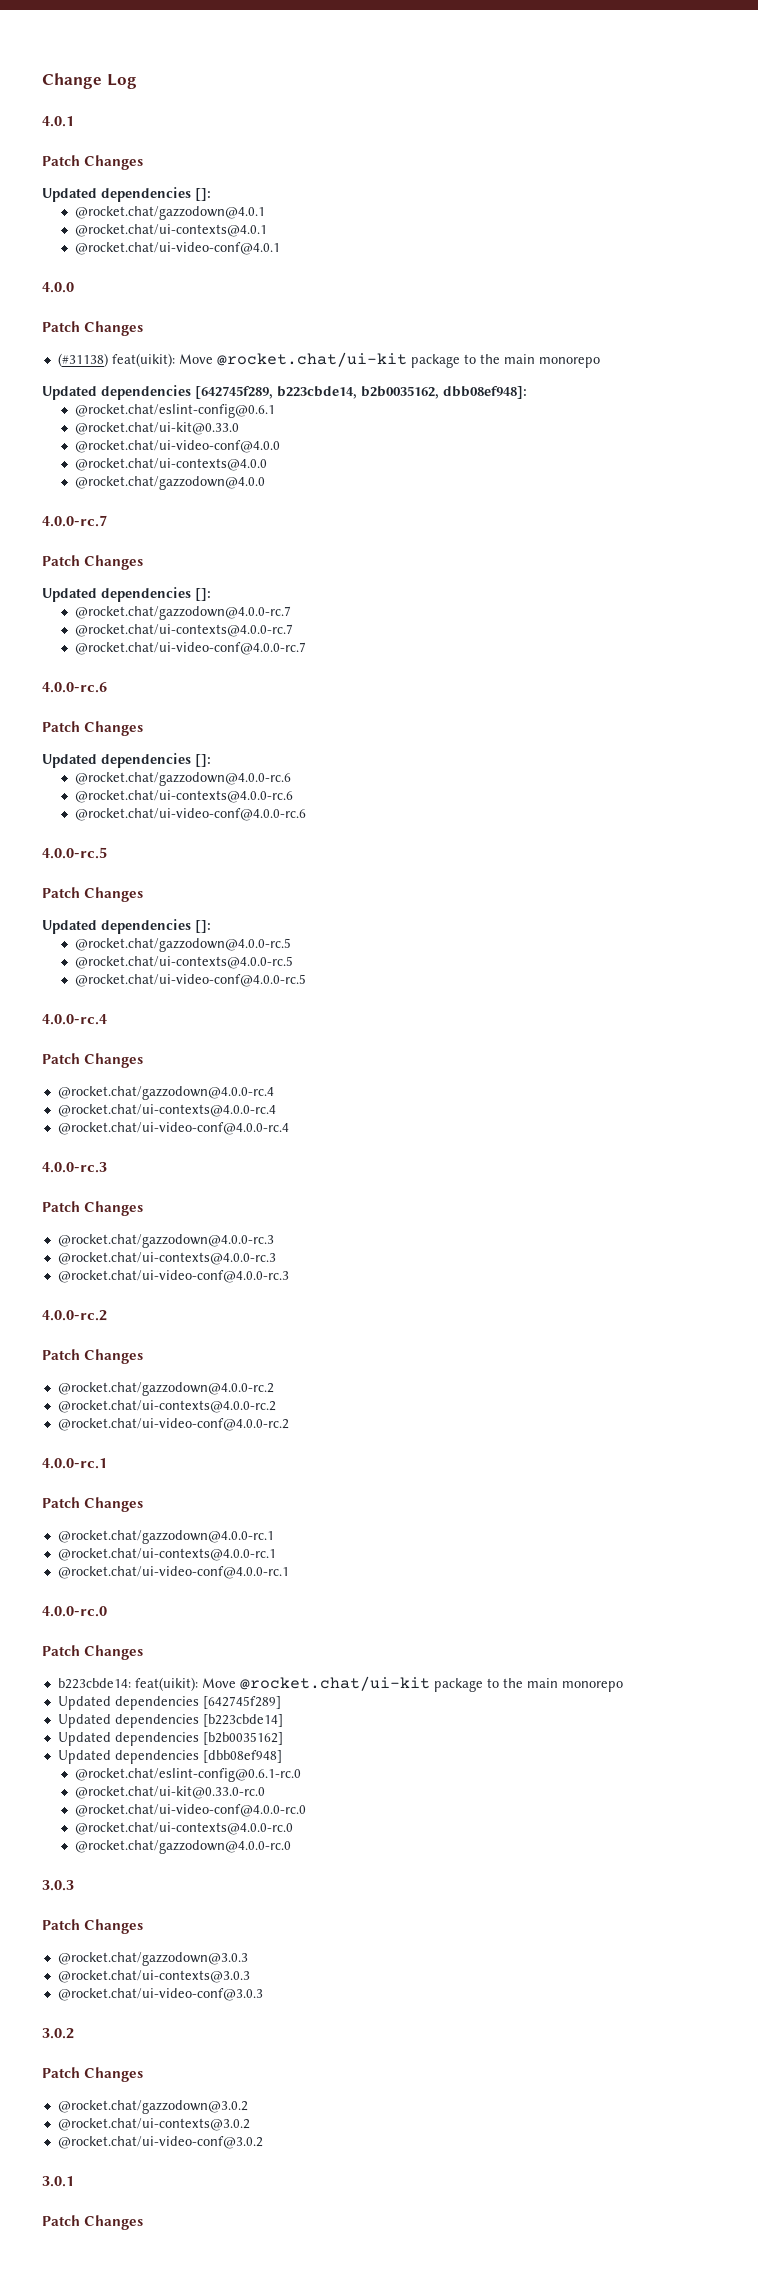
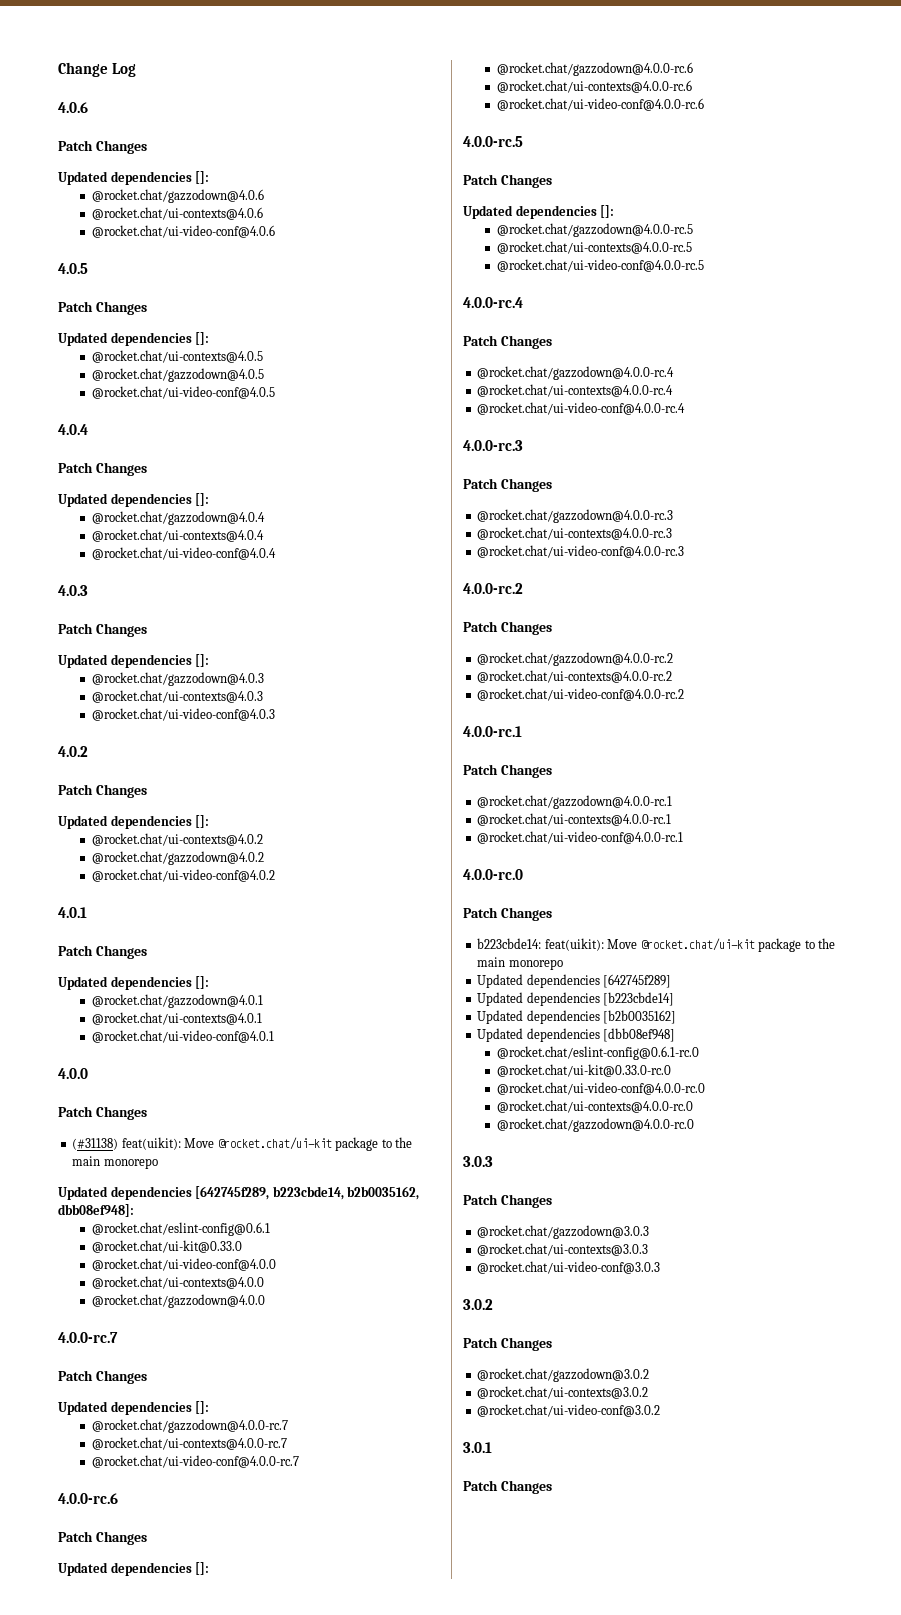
+ 4.0.6
+ Patch Changes
+ Updated dependencies []:
+ @rocket.chat/gazzodown@4.0.6
+ @rocket.chat/ui-contexts@4.0.6
+ @rocket.chat/ui-video-conf@4.0.6
+ 4.0.5
+ Patch Changes
+ Updated dependencies []:
+ @rocket.chat/ui-contexts@4.0.5
+ @rocket.chat/gazzodown@4.0.5
+ @rocket.chat/ui-video-conf@4.0.5
+ 4.0.4
+ Patch Changes
+ Updated dependencies []:
+ @rocket.chat/gazzodown@4.0.4
+ @rocket.chat/ui-contexts@4.0.4
+ @rocket.chat/ui-video-conf@4.0.4
+ 4.0.3
+ Patch Changes
+ Updated dependencies []:
+ @rocket.chat/gazzodown@4.0.3
+ @rocket.chat/ui-contexts@4.0.3
+ @rocket.chat/ui-video-conf@4.0.3
+ 4.0.2
+ Patch Changes
+ Updated dependencies []:
+ @rocket.chat/ui-contexts@4.0.2
+ @rocket.chat/gazzodown@4.0.2
+ @rocket.chat/ui-video-conf@4.0.2

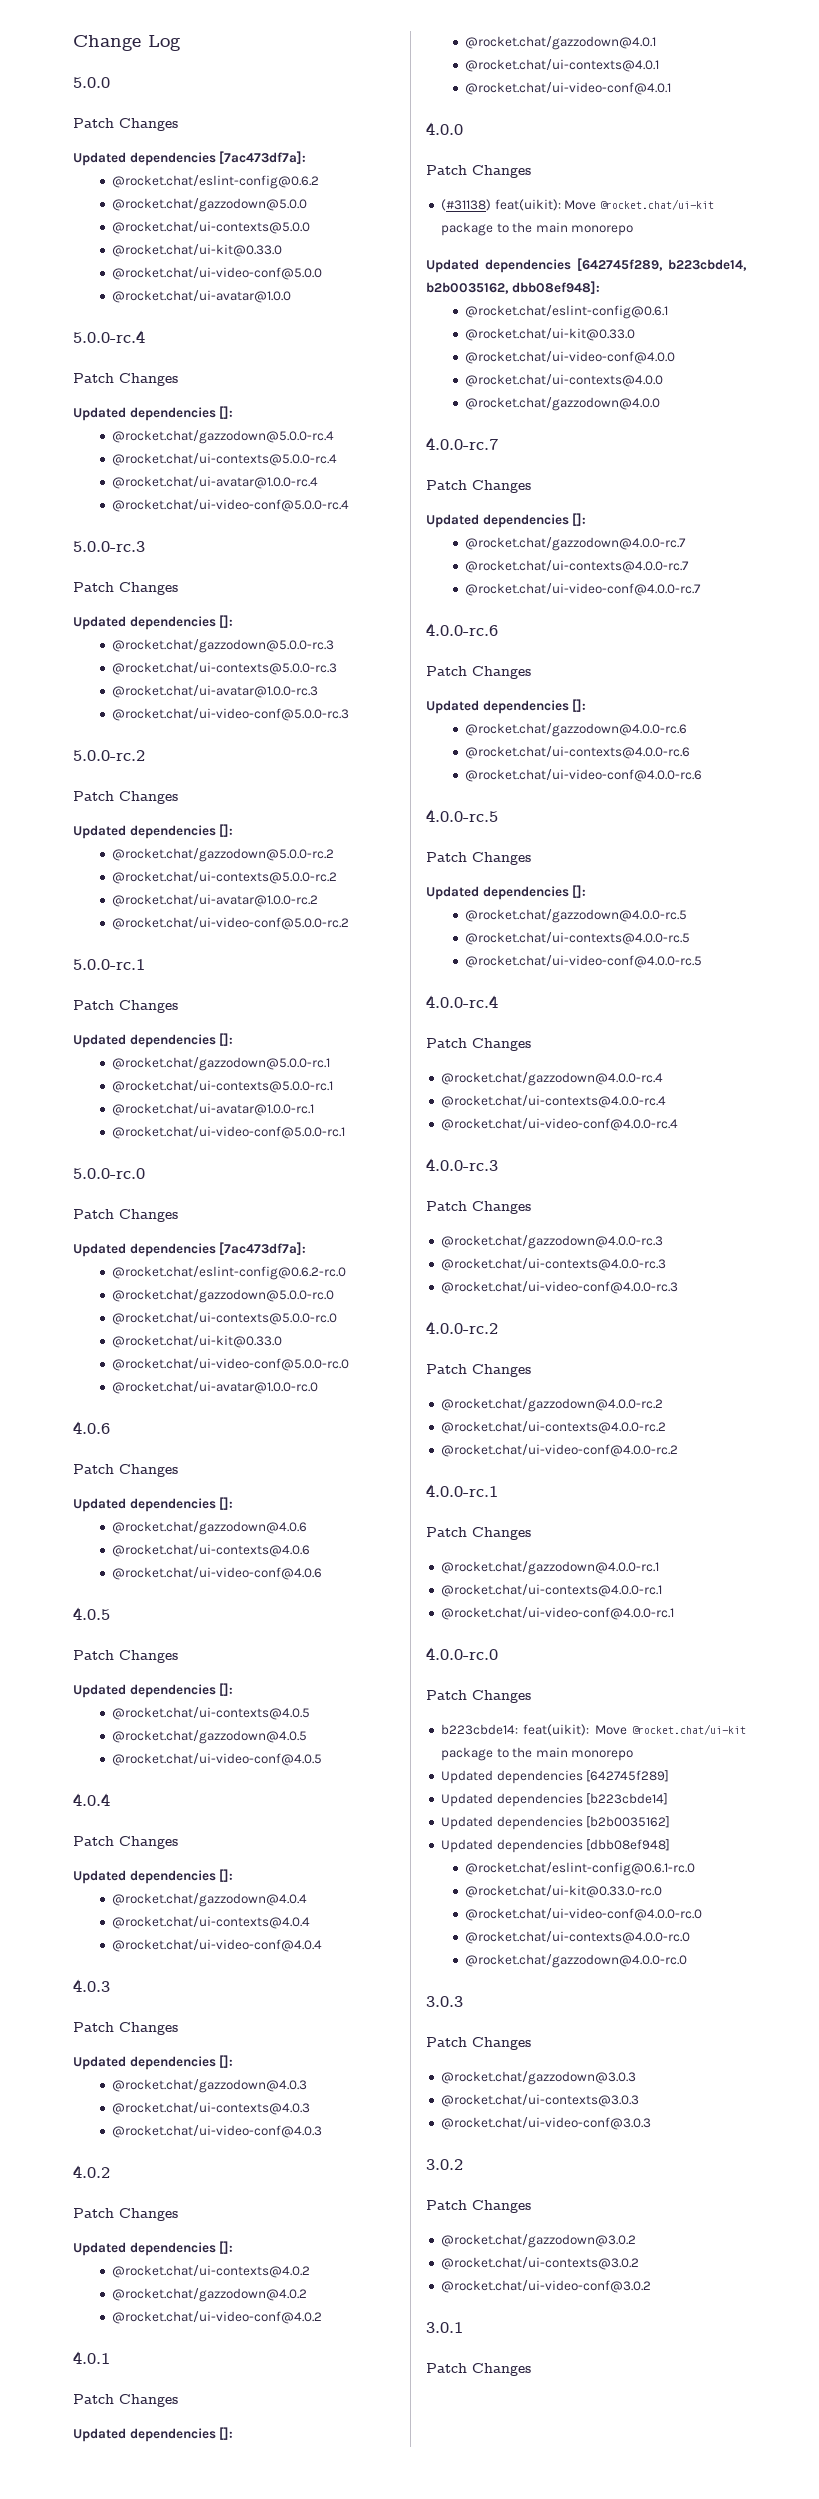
+ 5.0.0
+ Patch Changes
+ Updated dependencies [7ac473df7a]:
+ @rocket.chat/eslint-config@0.6.2
+ @rocket.chat/gazzodown@5.0.0
+ @rocket.chat/ui-contexts@5.0.0
+ @rocket.chat/ui-kit@0.33.0
+ @rocket.chat/ui-video-conf@5.0.0
+ @rocket.chat/ui-avatar@1.0.0
+ 5.0.0-rc.4
+ Patch Changes
+ Updated dependencies []:
+ @rocket.chat/gazzodown@5.0.0-rc.4
+ @rocket.chat/ui-contexts@5.0.0-rc.4
+ @rocket.chat/ui-avatar@1.0.0-rc.4
+ @rocket.chat/ui-video-conf@5.0.0-rc.4
+ 5.0.0-rc.3
+ Patch Changes
+ Updated dependencies []:
+ @rocket.chat/gazzodown@5.0.0-rc.3
+ @rocket.chat/ui-contexts@5.0.0-rc.3
+ @rocket.chat/ui-avatar@1.0.0-rc.3
+ @rocket.chat/ui-video-conf@5.0.0-rc.3
+ 5.0.0-rc.2
+ Patch Changes
+ Updated dependencies []:
+ @rocket.chat/gazzodown@5.0.0-rc.2
+ @rocket.chat/ui-contexts@5.0.0-rc.2
+ @rocket.chat/ui-avatar@1.0.0-rc.2
+ @rocket.chat/ui-video-conf@5.0.0-rc.2
+ 5.0.0-rc.1
+ Patch Changes
+ Updated dependencies []:
+ @rocket.chat/gazzodown@5.0.0-rc.1
+ @rocket.chat/ui-contexts@5.0.0-rc.1
+ @rocket.chat/ui-avatar@1.0.0-rc.1
+ @rocket.chat/ui-video-conf@5.0.0-rc.1
+ 5.0.0-rc.0
+ Patch Changes
+ Updated dependencies [7ac473df7a]:
+ @rocket.chat/eslint-config@0.6.2-rc.0
+ @rocket.chat/gazzodown@5.0.0-rc.0
+ @rocket.chat/ui-contexts@5.0.0-rc.0
+ @rocket.chat/ui-kit@0.33.0
+ @rocket.chat/ui-video-conf@5.0.0-rc.0
+ @rocket.chat/ui-avatar@1.0.0-rc.0

